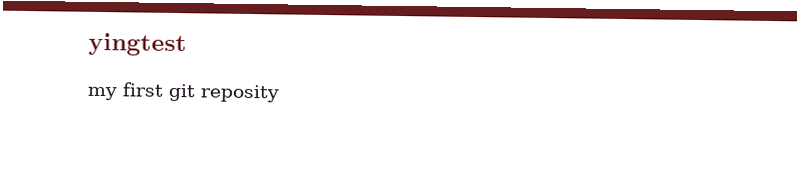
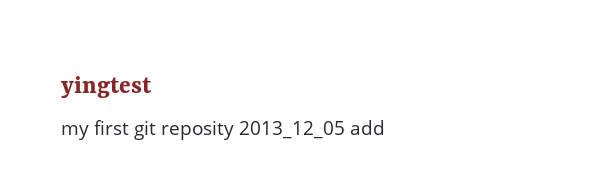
- my first git reposity
+ my first git reposity 2013_12_05 add

